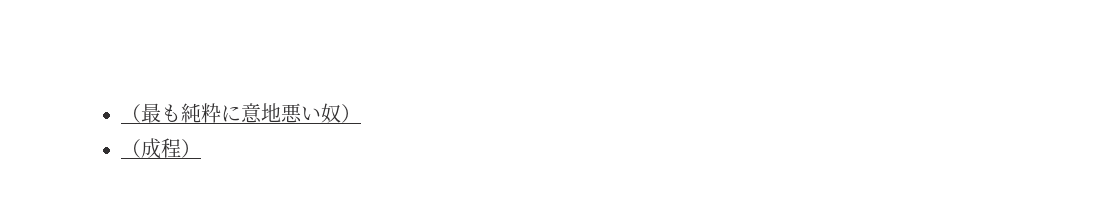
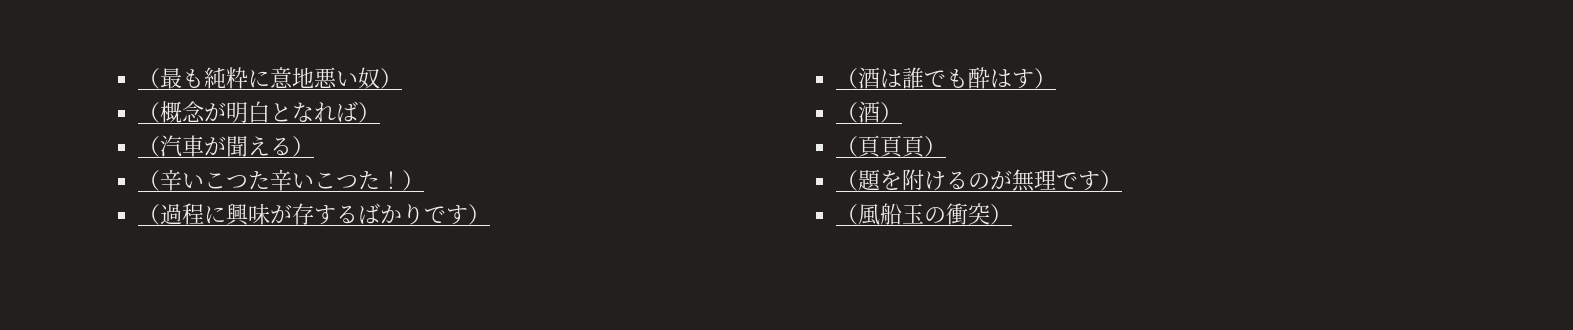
- （成程）
+ （概念が明白となれば）
+ （汽車が聞える）
+ （辛いこつた辛いこつた！）
+ （過程に興味が存するばかりです）
+ （酒は誰でも酔はす）
+ （酒）
+ （頁頁頁）
+ （題を附けるのが無理です）
+ （風船玉の衝突）

